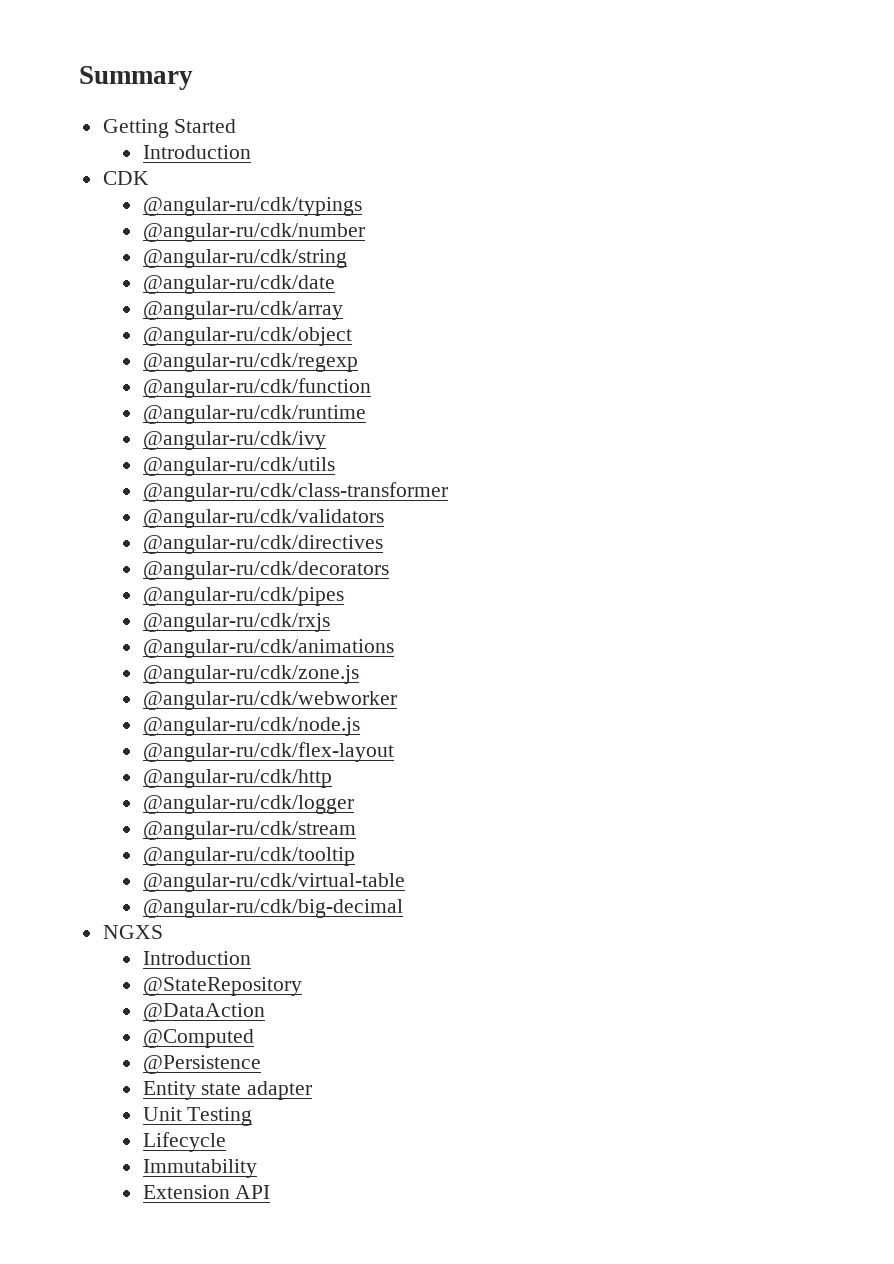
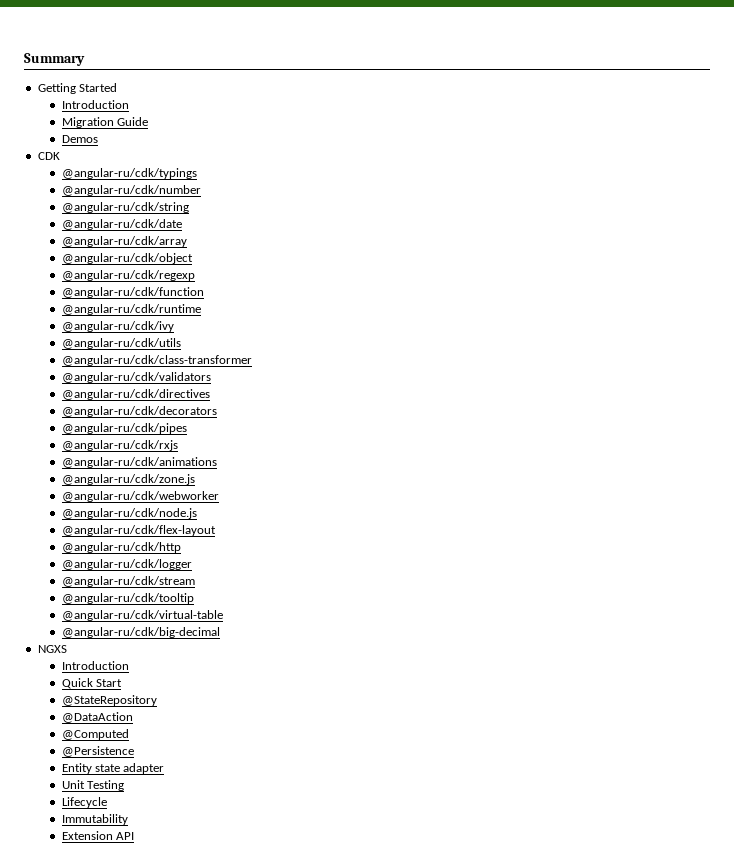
+ Migration Guide
+ Demos
+ Quick Start

